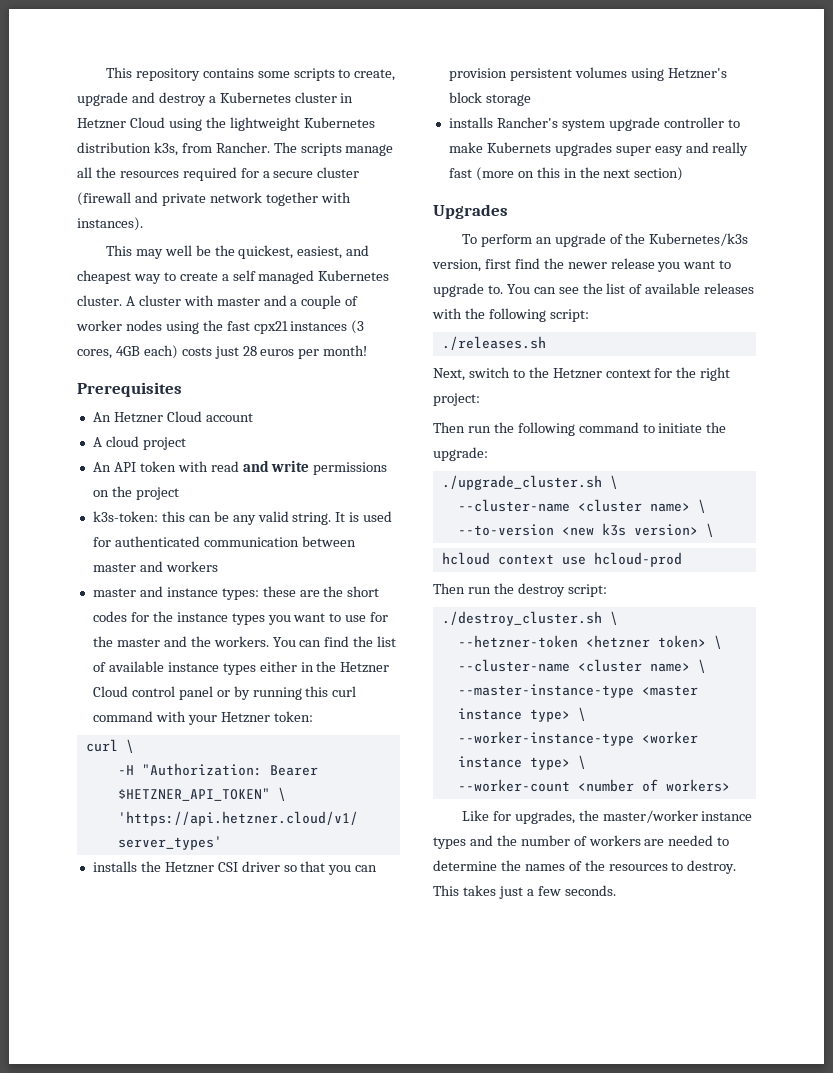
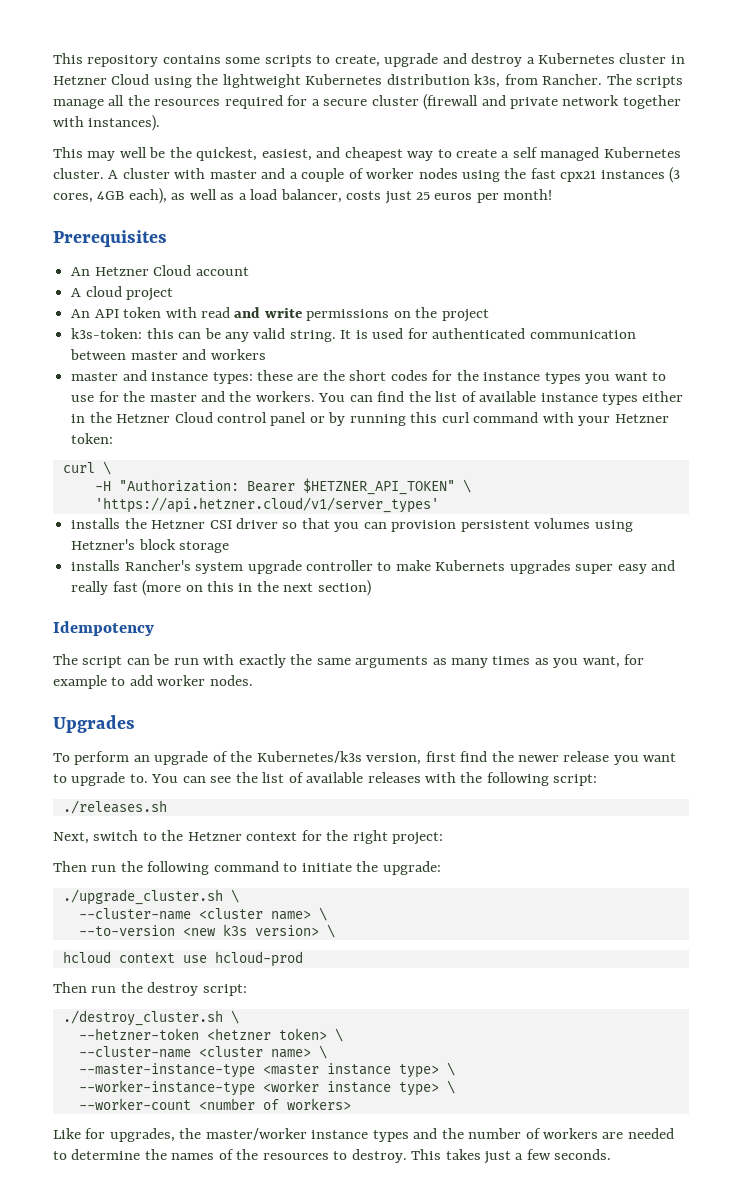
- A cluster with master and a couple of worker nodes using the fast cpx21 instances (3 cores, 4GB each) costs just 28 euros per month!
+ A cluster with master and a couple of worker nodes using the fast cpx21 instances (3 cores, 4GB each), as well as a load balancer, costs just 25 euros per month!
+ Idempotency
+ The script can be run with exactly the same arguments as many times as you want, for example to add worker nodes.

